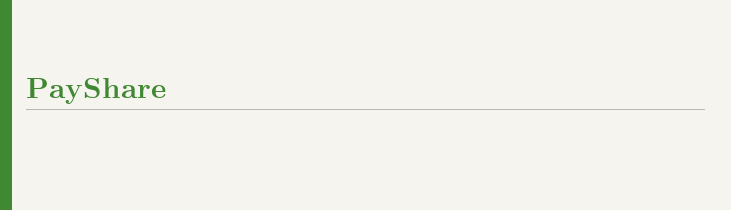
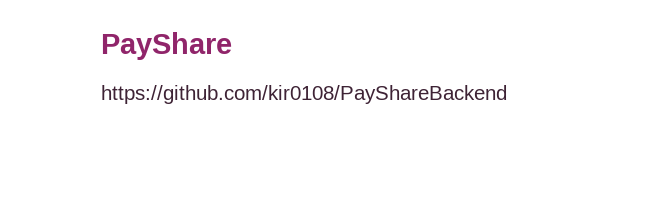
+ https://github.com/kir0108/PayShareBackend

